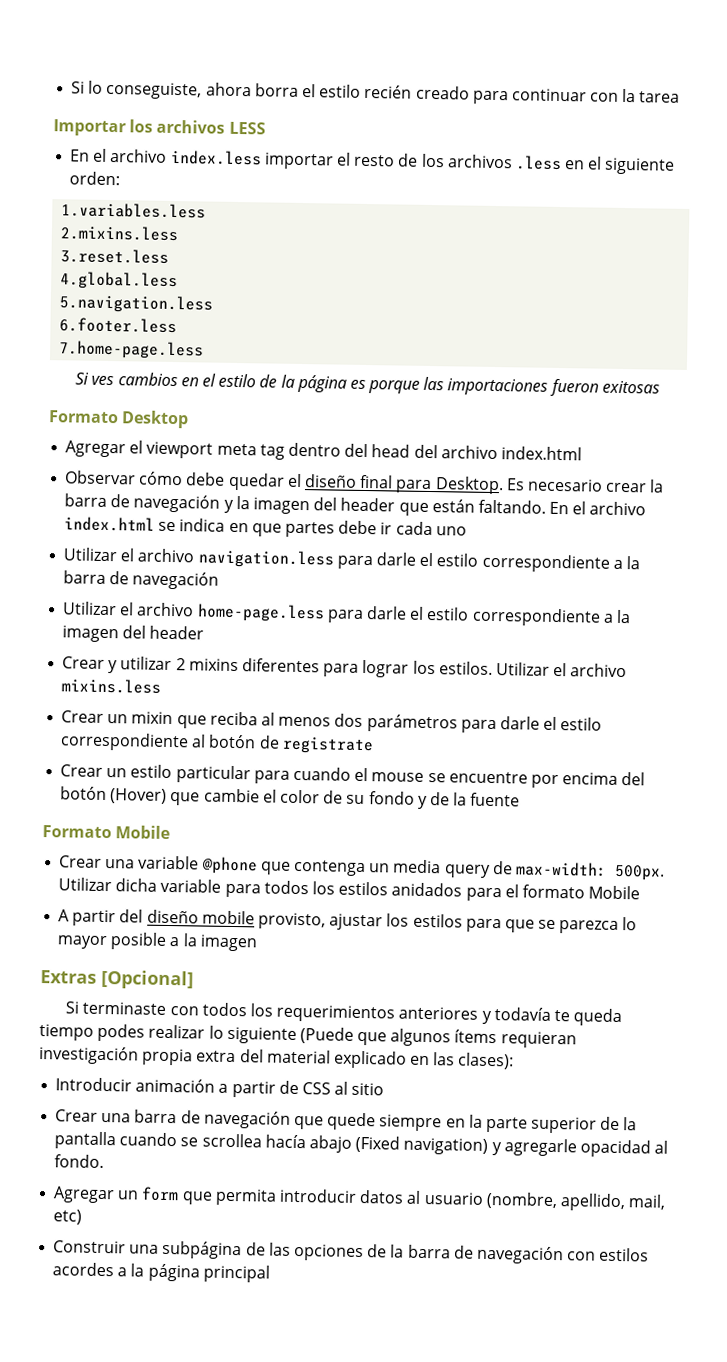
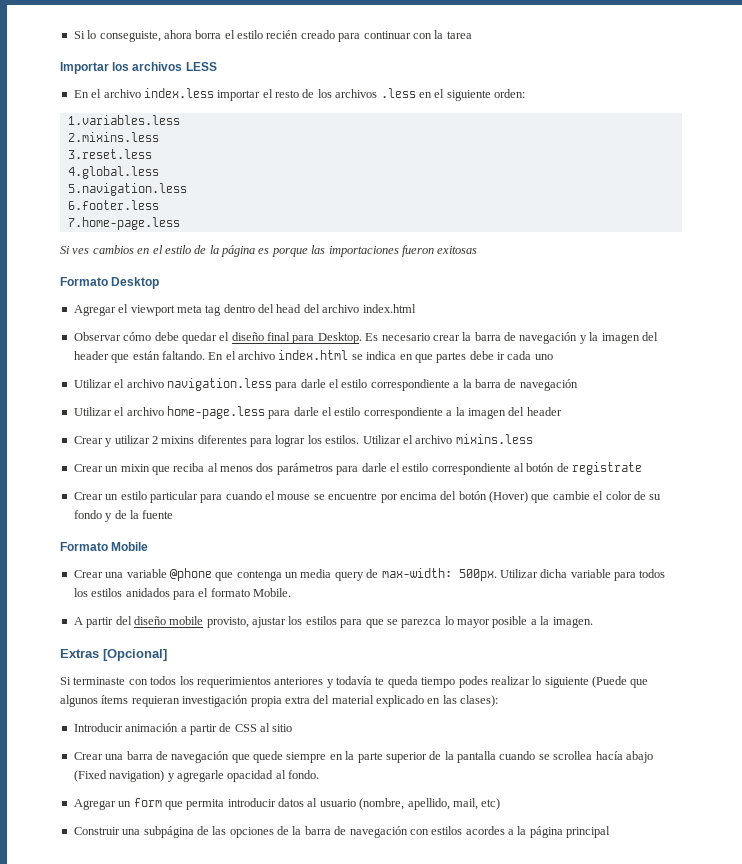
- Utilizar dicha variable para todos los estilos anidados para el formato Mobile
+ Utilizar dicha variable para todos los estilos anidados para el formato Mobile.
- A partir del diseño mobile provisto, ajustar los estilos para que se parezca lo mayor posible a la imagen
+ A partir del diseño mobile provisto, ajustar los estilos para que se parezca lo mayor posible a la imagen.

